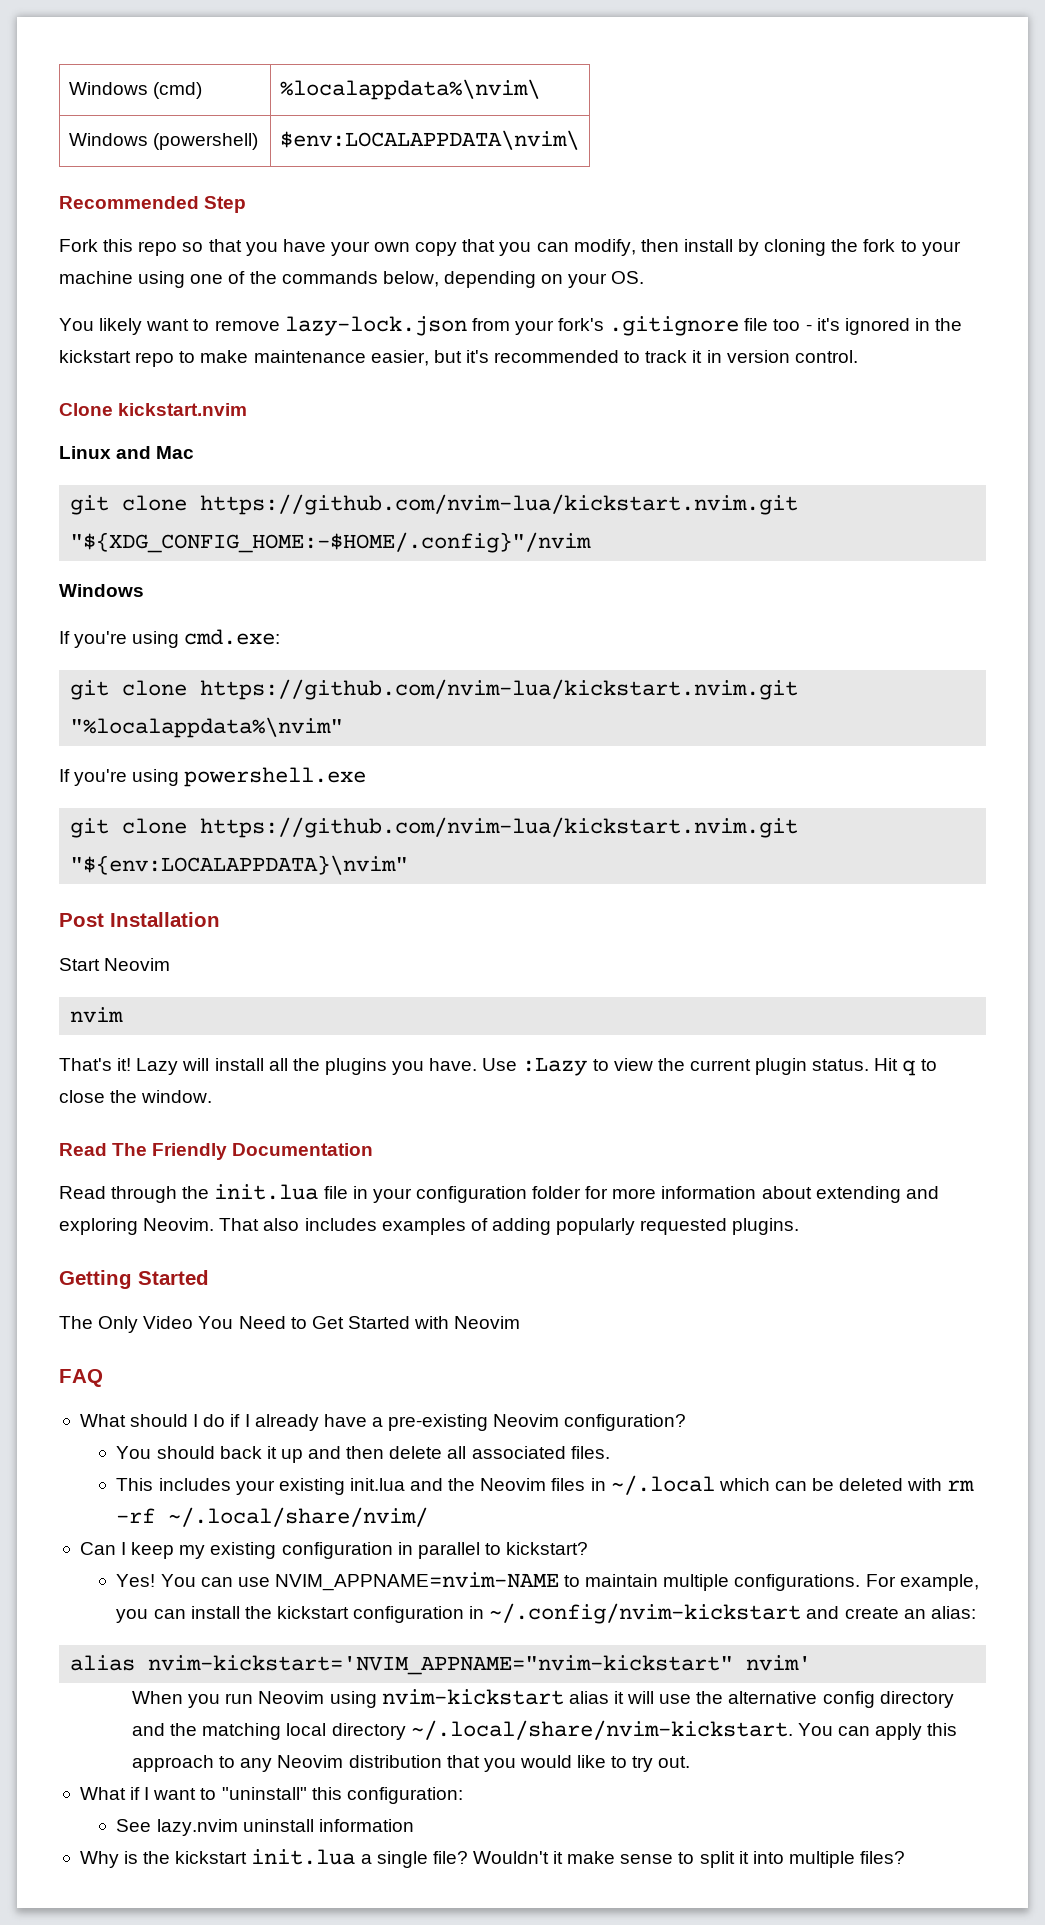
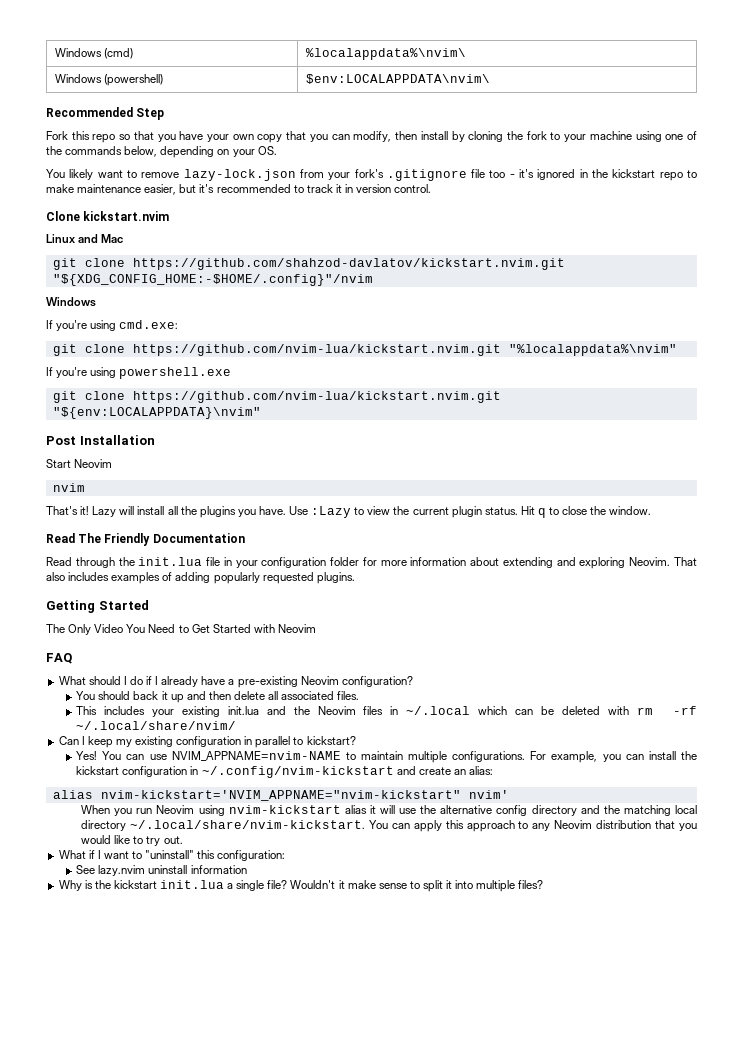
- git clone https://github.com/nvim-lua/kickstart.nvim.git "${XDG_CONFIG_HOME:-$HOME/.config}"/nvim
+ git clone https://github.com/shahzod-davlatov/kickstart.nvim.git "${XDG_CONFIG_HOME:-$HOME/.config}"/nvim

